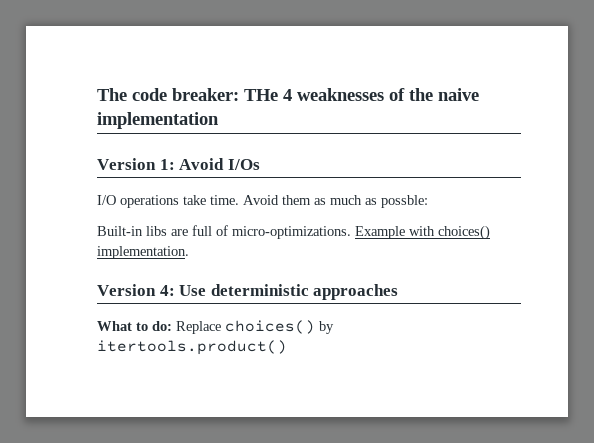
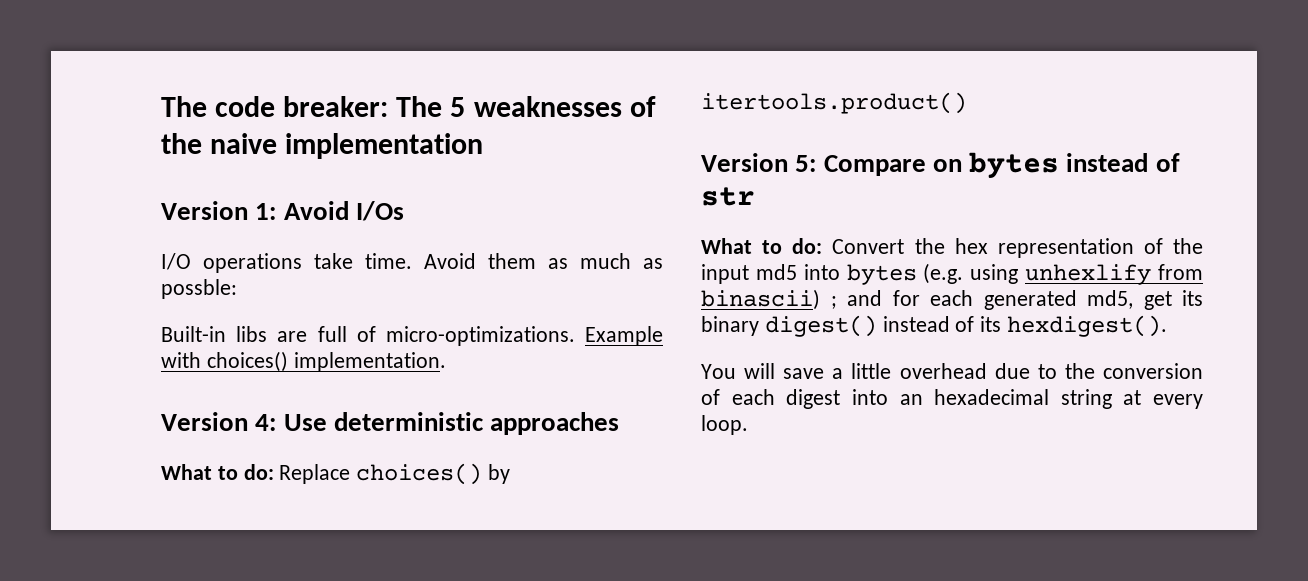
- The code breaker: THe 4 weaknesses of the naive implementation
+ The code breaker: The 5 weaknesses of the naive implementation
+ Version 5: Compare on bytes instead of str
+ What to do: Convert the hex representation of the input md5 into bytes (e.g. using unhexlify from binascii) ; and for each generated md5, get its binary digest() instead of its hexdigest().
+ You will save a little overhead due to the conversion of each digest into an hexadecimal string at every loop.

